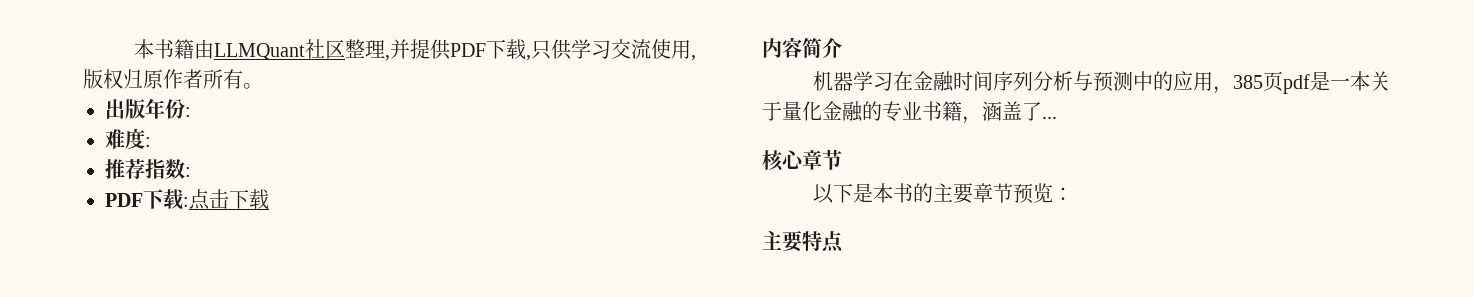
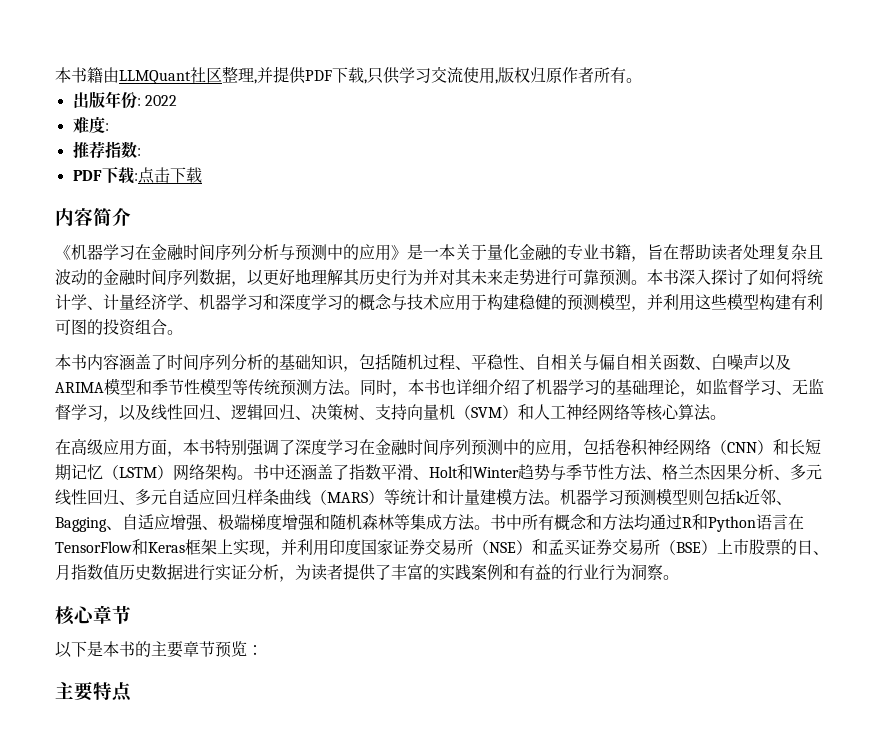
- 出版年份:
+ 出版年份: 2022
- 机器学习在金融时间序列分析与预测中的应用，385页pdf是一本关于量化金融的专业书籍，涵盖了...
+ 《机器学习在金融时间序列分析与预测中的应用》是一本关于量化金融的专业书籍，旨在帮助读者处理复杂且波动的金融时间序列数据，以更好地理解其历史行为并对其未来走势进行可靠预测。本书深入探讨了如何将统计学、计量经济学、机器学习和深度学习的概念与技术应用于构建稳健的预测模型，并利用这些模型构建有利可图的投资组合。
+ 本书内容涵盖了时间序列分析的基础知识，包括随机过程、平稳性、自相关与偏自相关函数、白噪声以及ARIMA模型和季节性模型等传统预测方法。同时，本书也详细介绍了机器学习的基础理论，如监督学习、无监督学习，以及线性回归、逻辑回归、决策树、支持向量机（SVM）和人工神经网络等核心算法。
+ 在高级应用方面，本书特别强调了深度学习在金融时间序列预测中的应用，包括卷积神经网络（CNN）和长短期记忆（LSTM）网络架构。书中还涵盖了指数平滑、Holt和Winter趋势与季节性方法、格兰杰因果分析、多元线性回归、多元自适应回归样条曲线（MARS）等统计和计量建模方法。机器学习预测模型则包括k近邻、Bagging、自适应增强、极端梯度增强和随机森林等集成方法。书中所有概念和方法均通过R和Python语言在TensorFlow和Keras框架上实现，并利用印度国家证券交易所（NSE）和孟买证券交易所（BSE）上市股票的日、月指数值历史数据进行实证分析，为读者提供了丰富的实践案例和有益的行业行为洞察。

